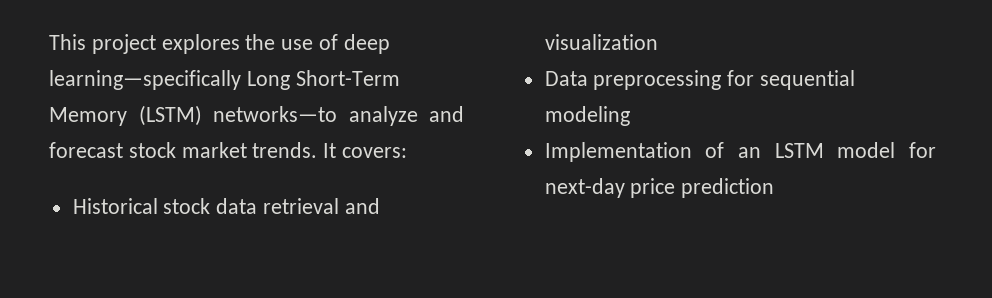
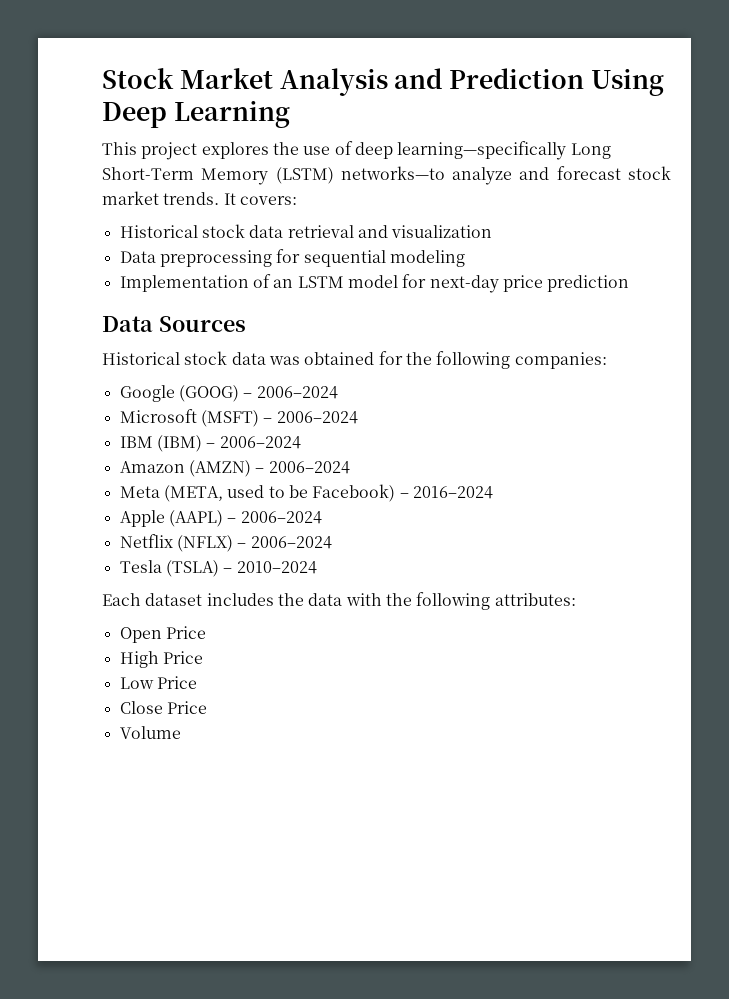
+ Stock Market Analysis and Prediction Using Deep Learning
+ Data Sources
+ Historical stock data was obtained for the following companies:
+ Google (GOOG) – 2006–2024
+ Microsoft (MSFT) – 2006–2024
+ IBM (IBM) – 2006–2024
+ Amazon (AMZN) – 2006–2024
+ Meta (META, used to be Facebook) – 2016–2024
+ Apple (AAPL) – 2006–2024
+ Netflix (NFLX) – 2006–2024
+ Tesla (TSLA) – 2010–2024
+ Each dataset includes the data with the following attributes:
+ Open Price
+ High Price
+ Low Price
+ Close Price
+ Volume

